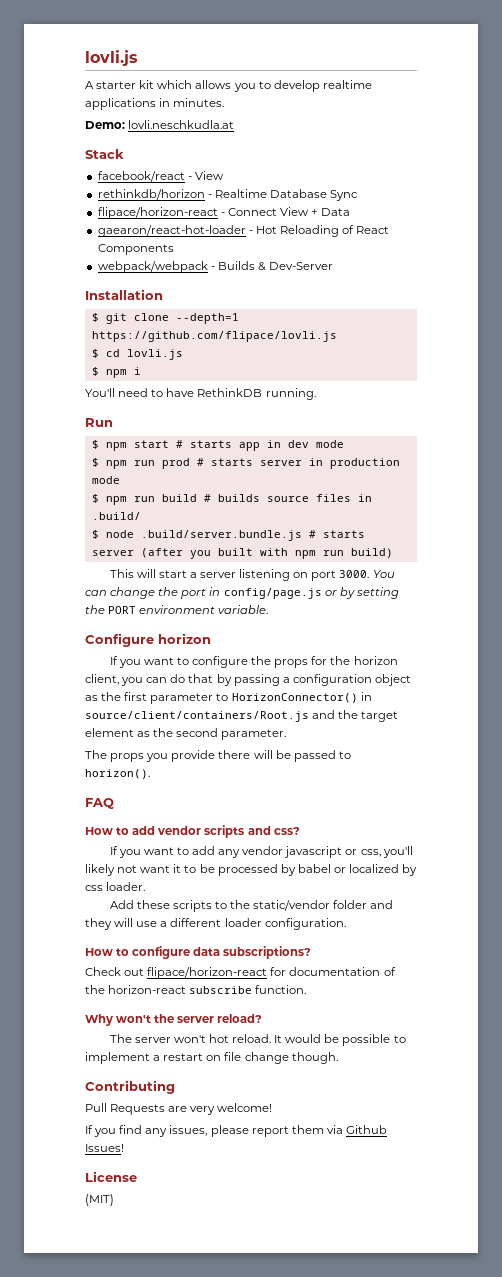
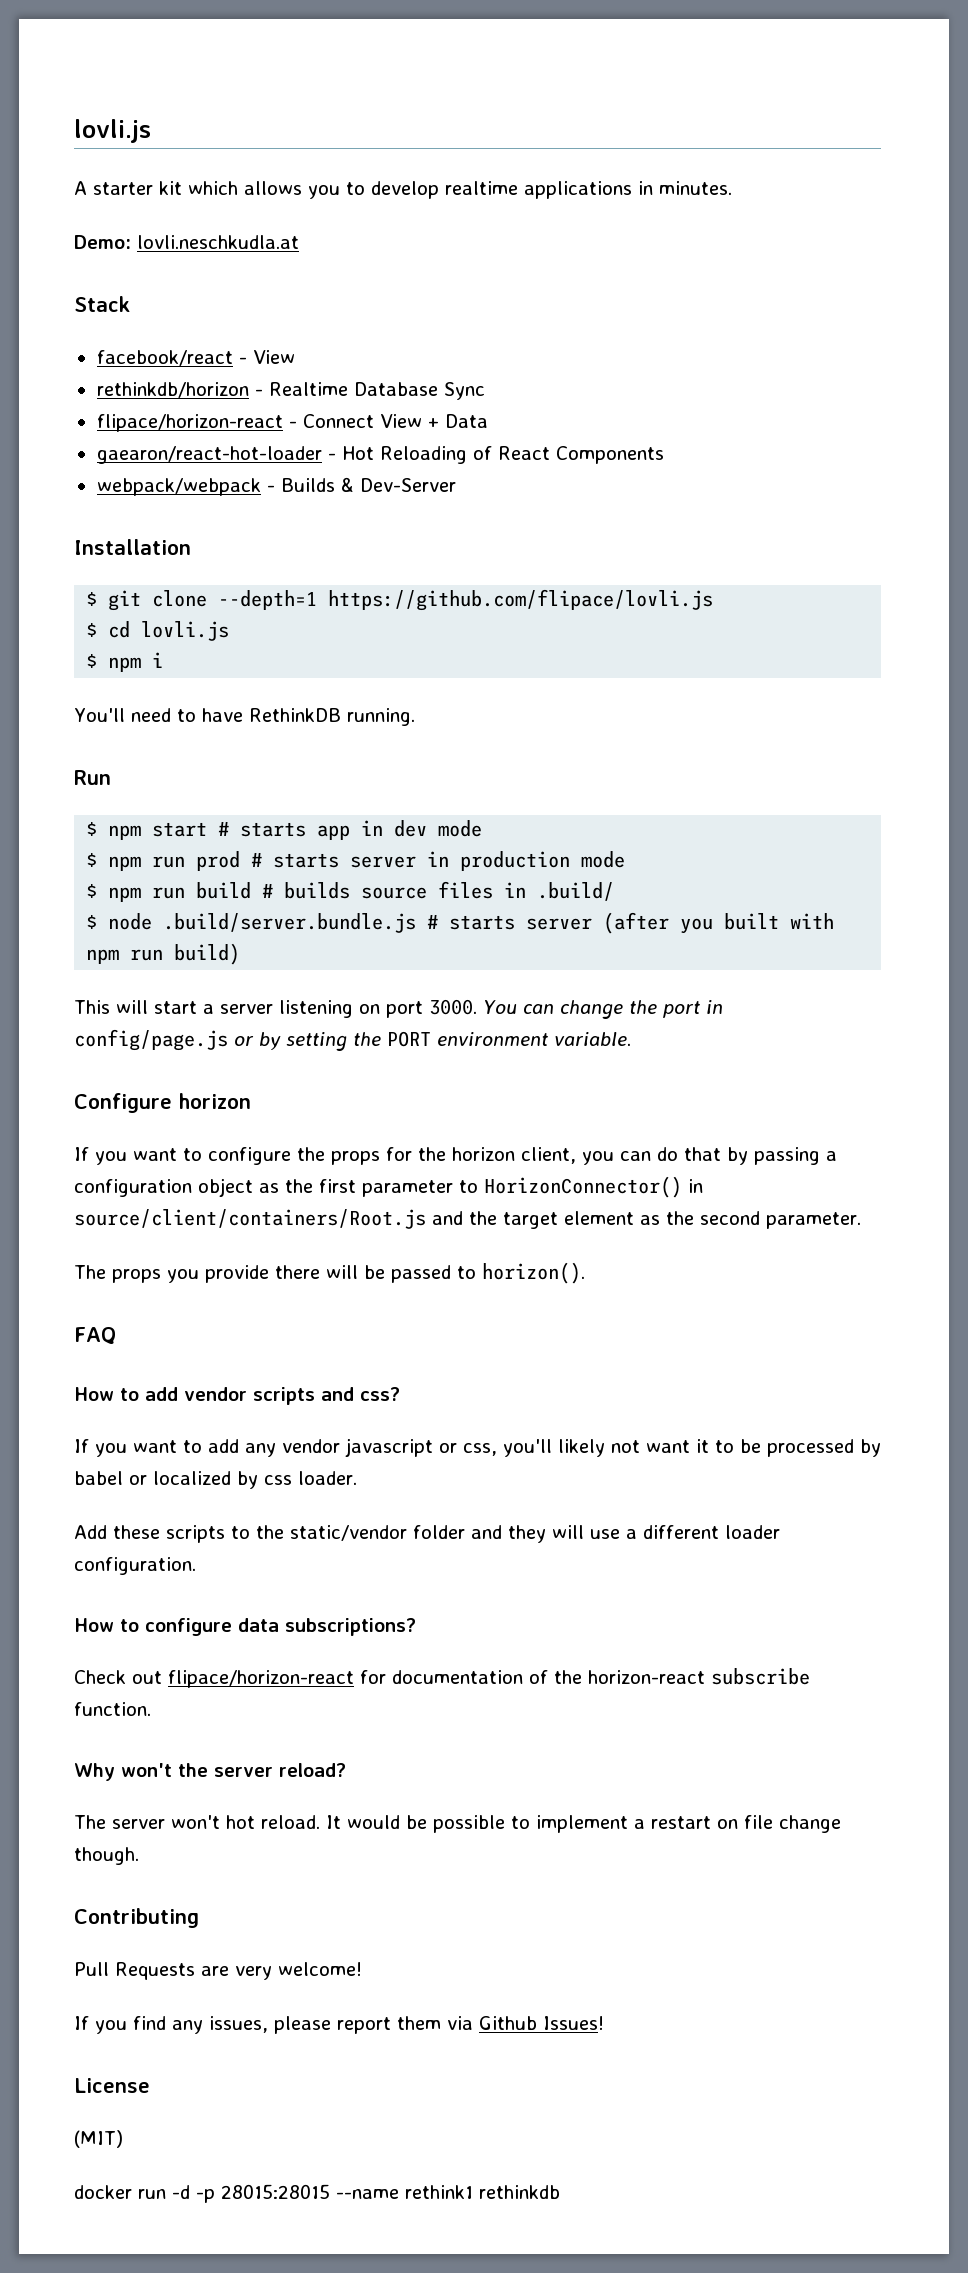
+ docker run -d -p 28015:28015 --name rethink1 rethinkdb

